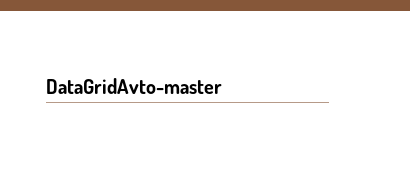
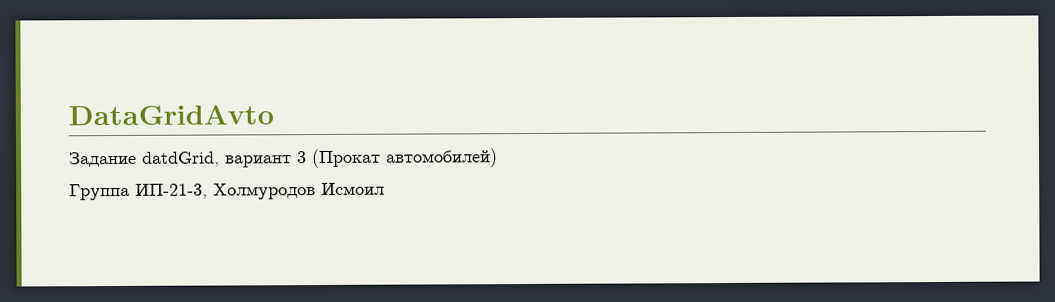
- DataGridAvto-master
+ DataGridAvto
+ Задание datdGrid, вариант 3 (Прокат автомобилей)
+ Группа ИП-21-3, Холмуродов Исмоил

